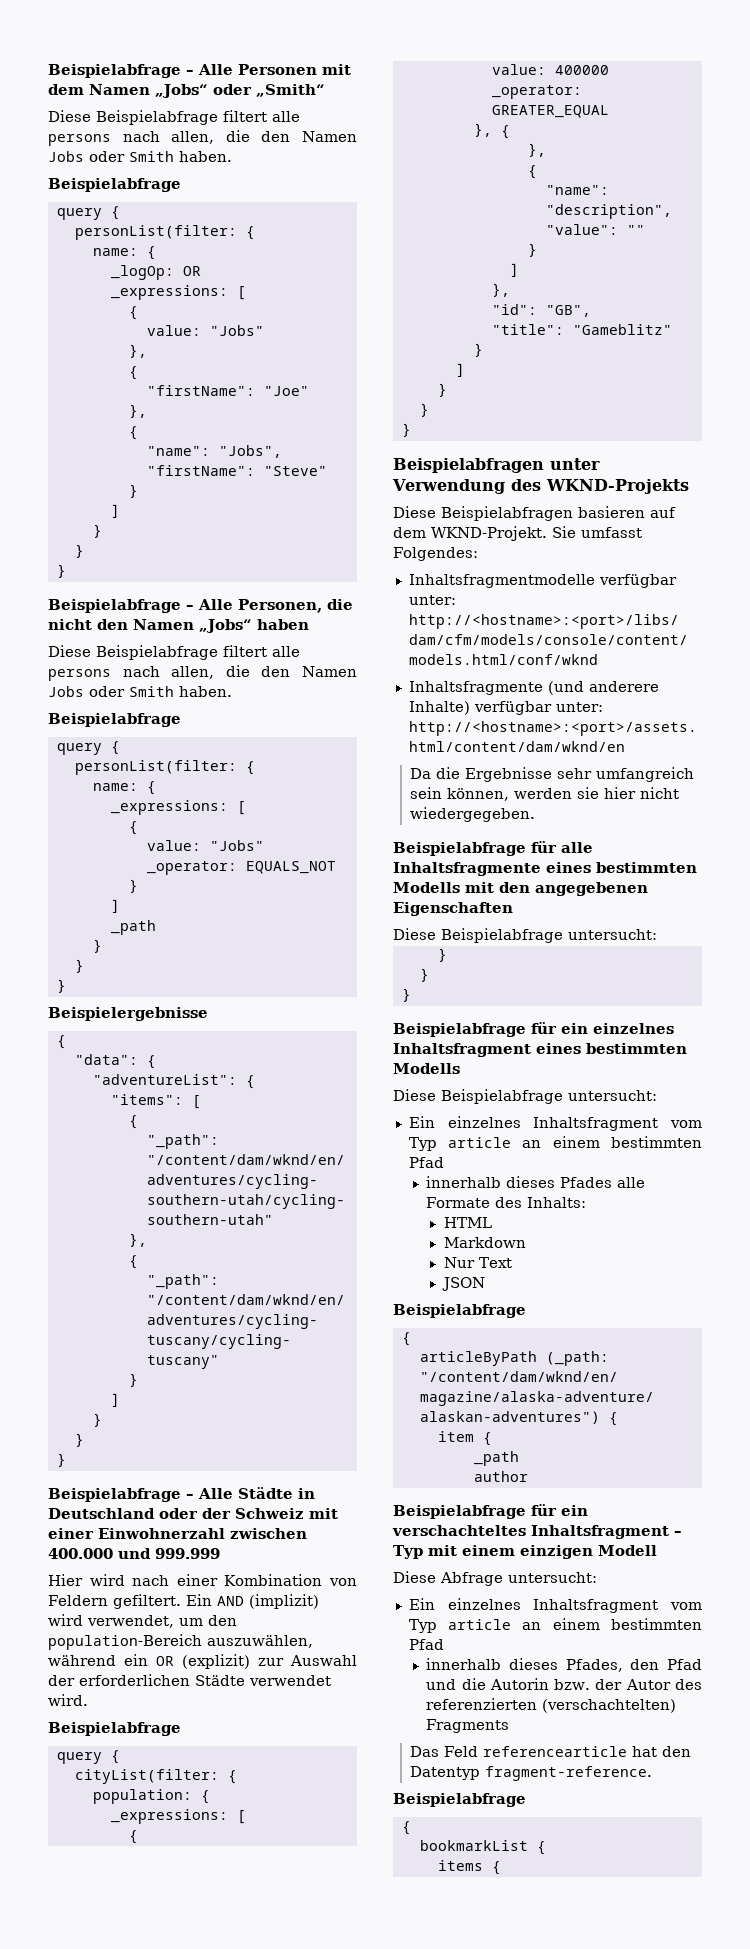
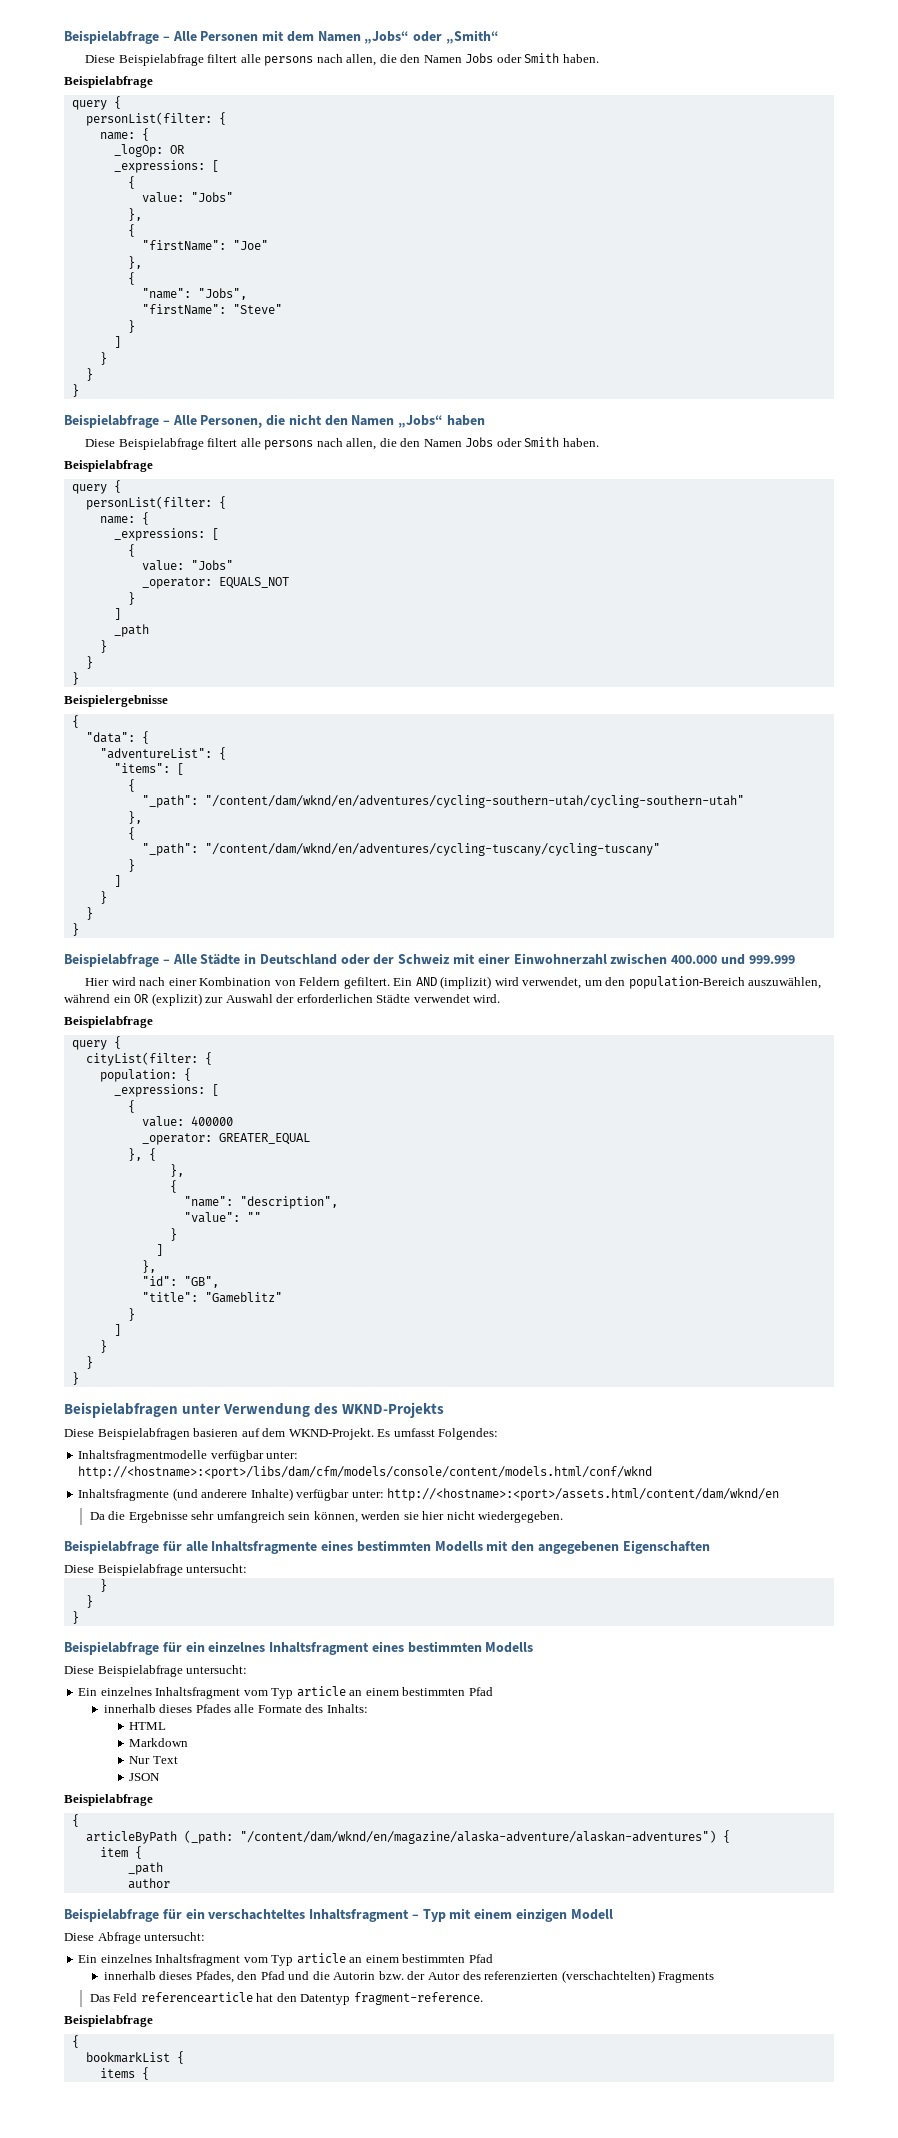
- Sie umfasst Folgendes:
+ Es umfasst Folgendes:

